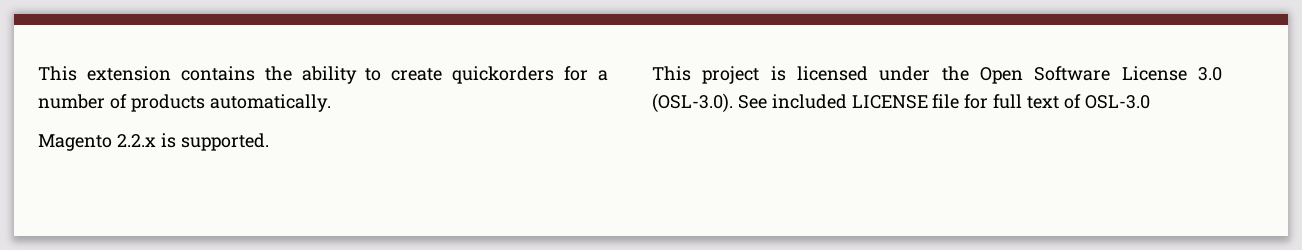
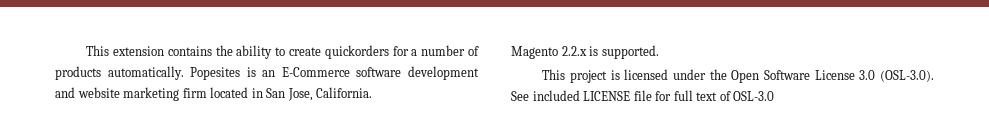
+ Popesites is an E-Commerce software development and website marketing firm located in San Jose, California.

